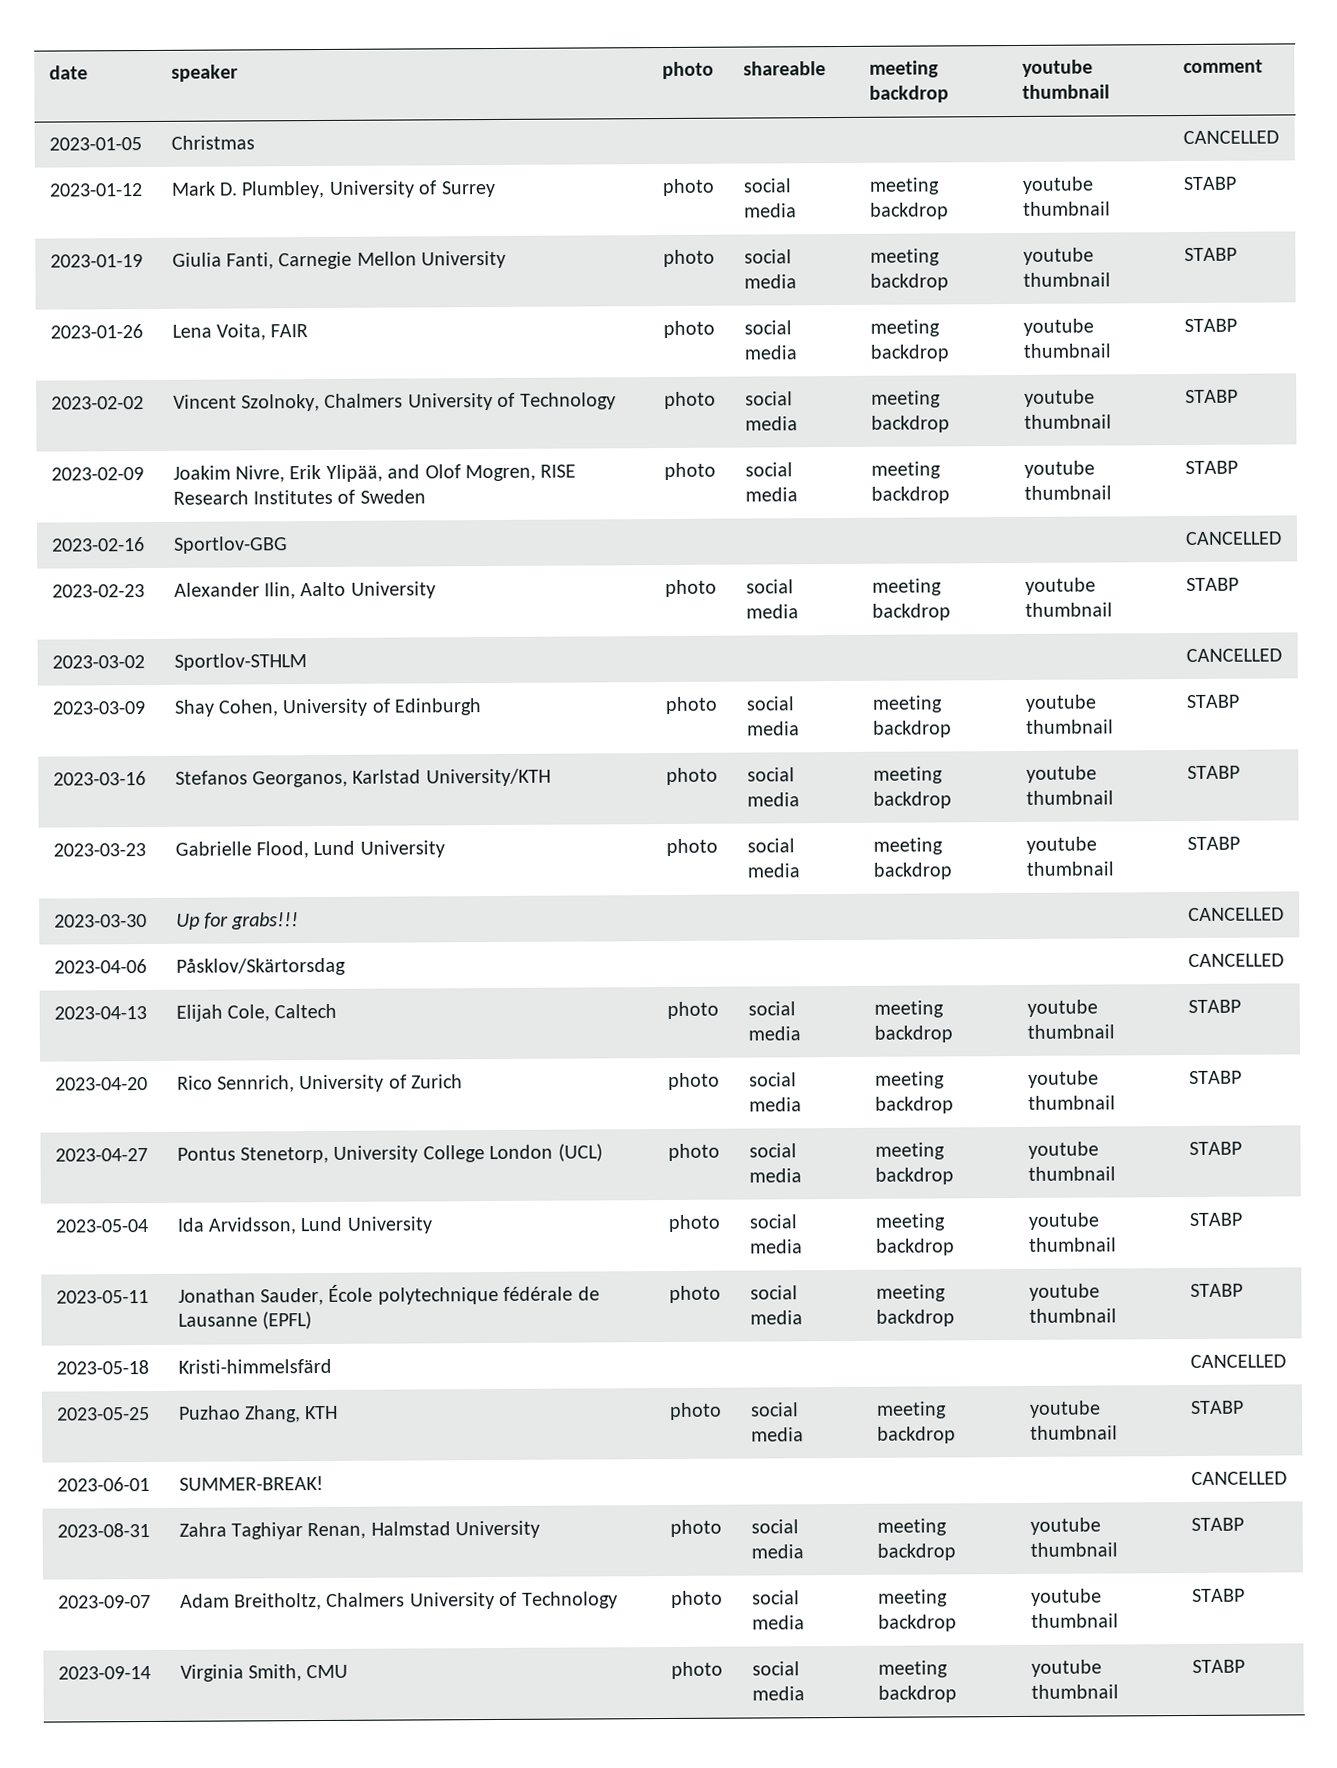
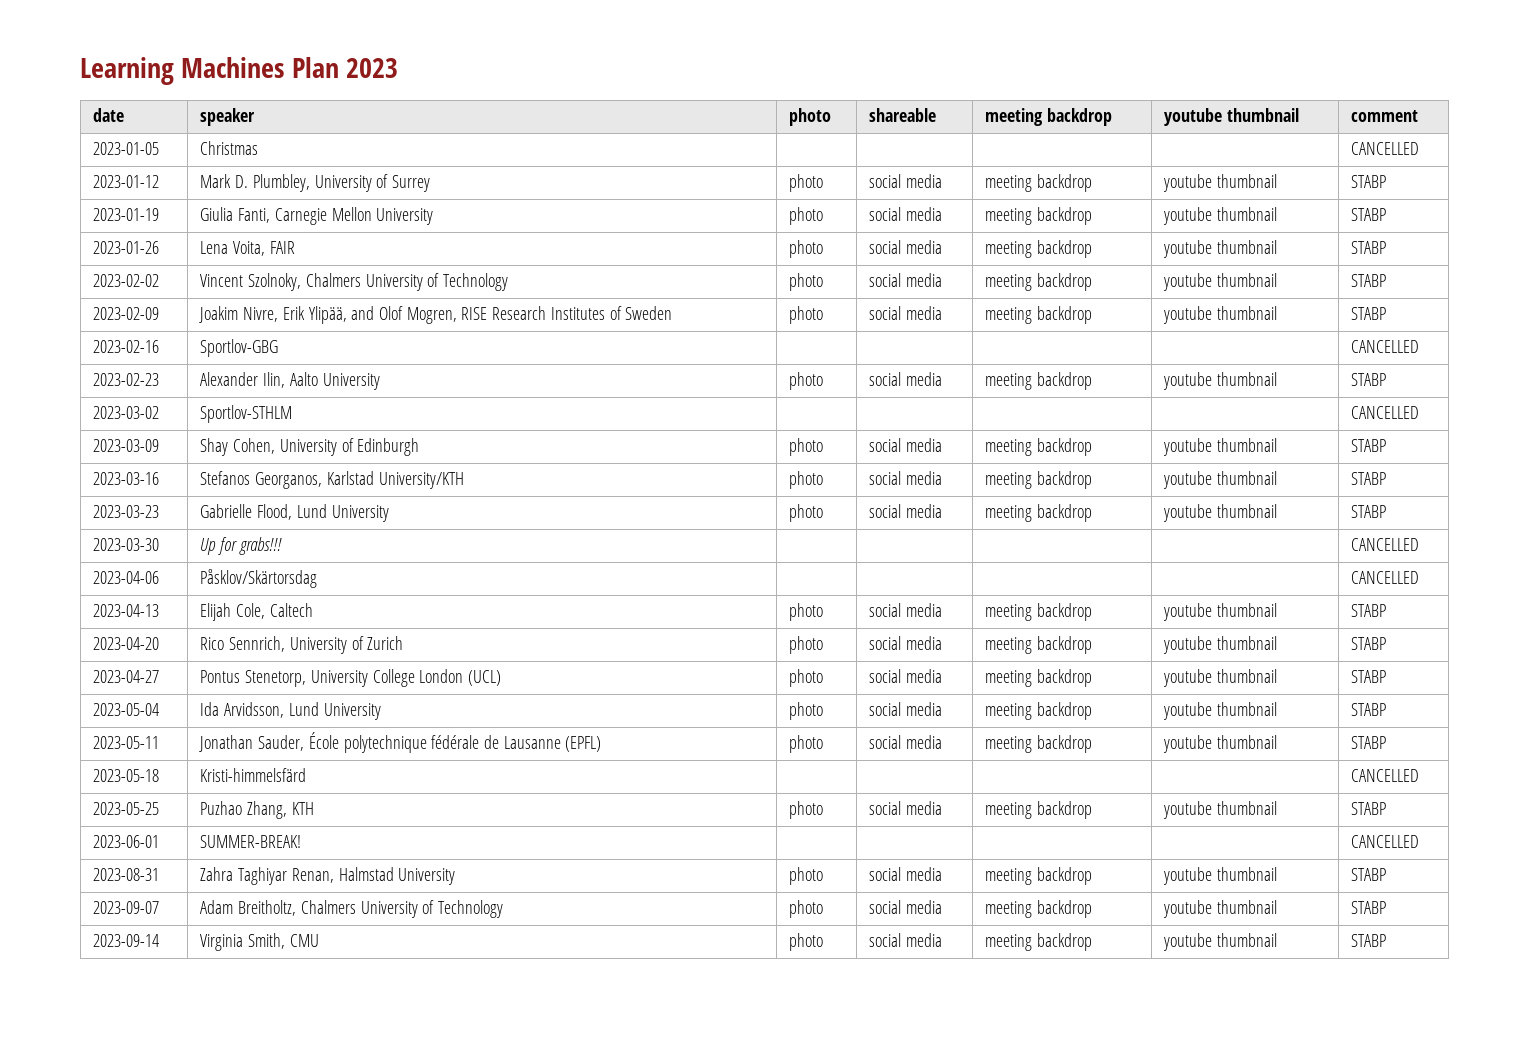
+ Learning Machines Plan 2023

